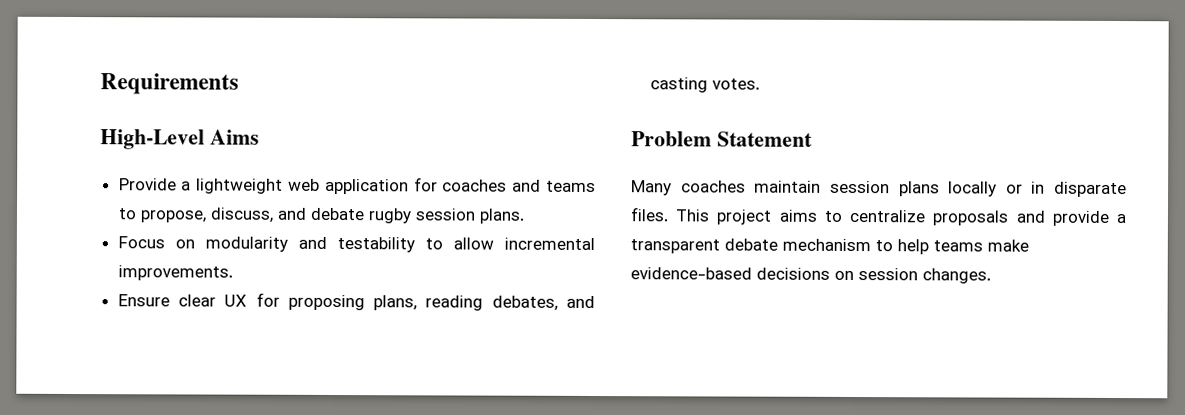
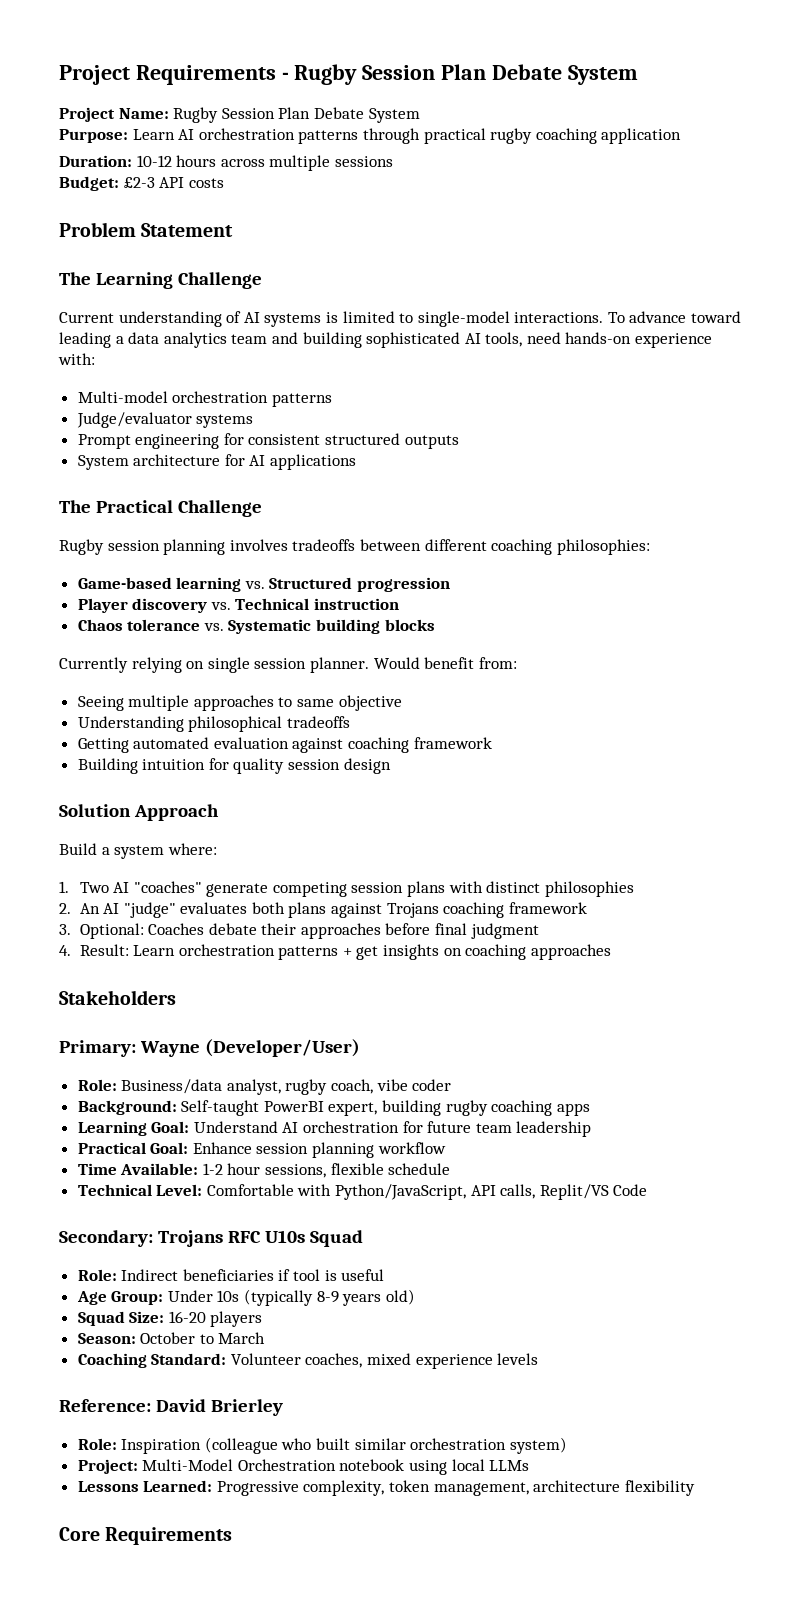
- Requirements
- High-Level Aims
- Provide a lightweight web application for coaches and teams to propose, discuss, and debate rugby session plans.
- Focus on modularity and testability to allow incremental improvements.
- Ensure clear UX for proposing plans, reading debates, and casting votes.
+ Project Requirements - Rugby Session Plan Debate System
+ Project Name: Rugby Session Plan Debate System
+ Purpose: Learn AI orchestration patterns through practical rugby coaching application
+ Duration: 10-12 hours across multiple sessions
+ Budget: £2-3 API costs
  Problem Statement
- Many coaches maintain session plans locally or in disparate files. This project aims to centralize proposals and provide a transparent debate mechanism to help teams make evidence-based decisions on session changes.
+ The Learning Challenge
+ Current understanding of AI systems is limited to single-model interactions. To advance toward leading a data analytics team and building sophisticated AI tools, need hands-on experience with:
+ Multi-model orchestration patterns
+ Judge/evaluator systems
+ Prompt engineering for consistent structured outputs
+ System architecture for AI applications
+ The Practical Challenge
+ Rugby session planning involves tradeoffs between different coaching philosophies:
+ Game-based learning vs. Structured progression
+ Player discovery vs. Technical instruction
+ Chaos tolerance vs. Systematic building blocks
+ Currently relying on single session planner. Would benefit from:
+ Seeing multiple approaches to same objective
+ Understanding philosophical tradeoffs
+ Getting automated evaluation against coaching framework
+ Building intuition for quality session design
+ Solution Approach
+ Build a system where:
+ 1. Two AI "coaches" generate competing session plans with distinct philosophies
+ 2. An AI "judge" evaluates both plans against Trojans coaching framework
+ 3. Optional: Coaches debate their approaches before final judgment
+ 4. Result: Learn orchestration patterns + get insights on coaching approaches
+ Stakeholders
+ Primary: Wayne (Developer/User)
+ Role: Business/data analyst, rugby coach, vibe coder
+ Background: Self-taught PowerBI expert, building rugby coaching apps
+ Learning Goal: Understand AI orchestration for future team leadership
+ Practical Goal: Enhance session planning workflow
+ Time Available: 1-2 hour sessions, flexible schedule
+ Technical Level: Comfortable with Python/JavaScript, API calls, Replit/VS Code
+ Secondary: Trojans RFC U10s Squad
+ Role: Indirect beneficiaries if tool is useful
+ Age Group: Under 10s (typically 8-9 years old)
+ Squad Size: 16-20 players
+ Season: October to March
+ Coaching Standard: Volunteer coaches, mixed experience levels
+ Reference: David Brierley
+ Role: Inspiration (colleague who built similar orchestration system)
+ Project: Multi-Model Orchestration notebook using local LLMs
+ Lessons Learned: Progressive complexity, token management, architecture flexibility
+ Core Requirements

